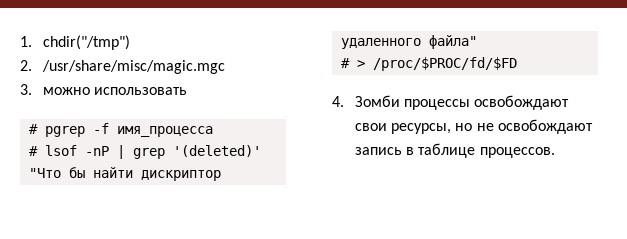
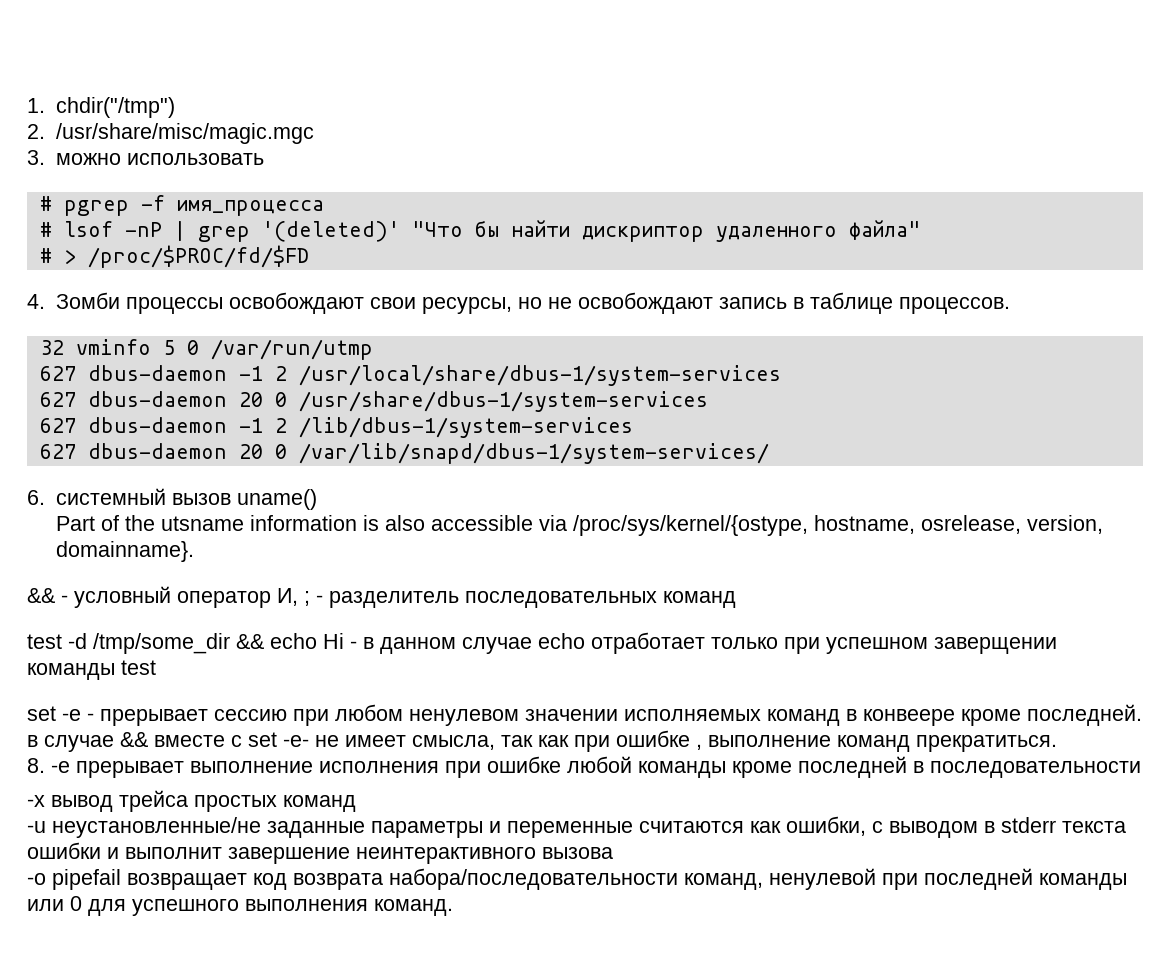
+ 32 vminfo 5 0 /var/run/utmp
+ 627 dbus-daemon -1 2 /usr/local/share/dbus-1/system-services
+ 627 dbus-daemon 20 0 /usr/share/dbus-1/system-services
+ 627 dbus-daemon -1 2 /lib/dbus-1/system-services
+ 627 dbus-daemon 20 0 /var/lib/snapd/dbus-1/system-services/
+ 6. системный вызов uname()
+ Part of the utsname information is also accessible via /proc/sys/kernel/{ostype, hostname, osrelease, version, domainname}.
+ && - условный оператор И, ; - разделитель последовательных команд
+ test -d /tmp/some_dir && echo Hi - в данном случае echo отработает только при успешном заверщении команды test
+ set -e - прерывает сессию при любом ненулевом значении исполняемых команд в конвеере кроме последней. в случае && вместе с set -e- не имеет смысла, так как при ошибке , выполнение команд прекратиться.
+ 8. -e прерывает выполнение исполнения при ошибке любой команды кроме последней в последовательности
+ -x вывод трейса простых команд
+ -u неустановленные/не заданные параметры и переменные считаются как ошибки, с выводом в stderr текста ошибки и выполнит завершение неинтерактивного вызова
+ -o pipefail возвращает код возврата набора/последовательности команд, ненулевой при последней команды или 0 для успешного выполнения команд.

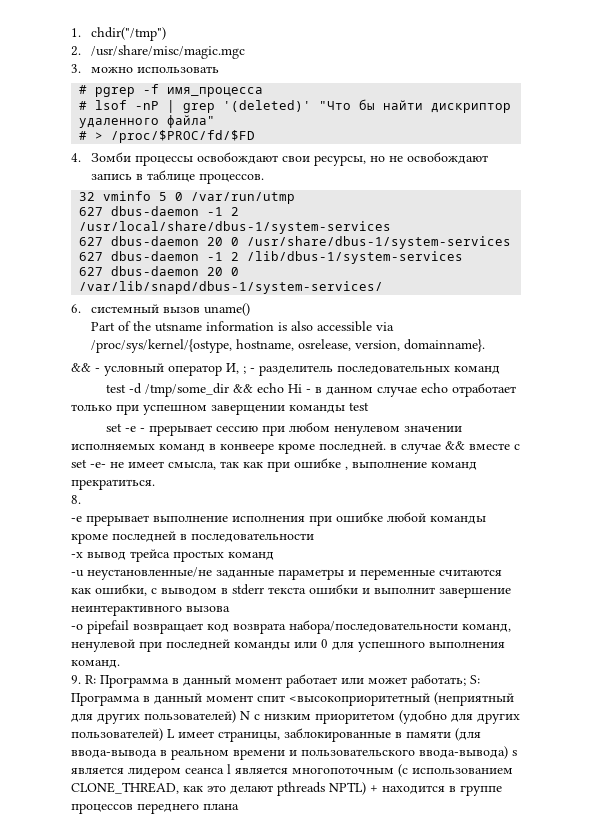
- 8. -e прерывает выполнение исполнения при ошибке любой команды кроме последней в последовательности
+ 8.
+ -e прерывает выполнение исполнения при ошибке любой команды кроме последней в последовательности
+ 9. R: Программа в данный момент работает или может работать; S: Программа в данный момент спит <высокоприоритетный (неприятный для других пользователей) N с низким приоритетом (удобно для других пользователей) L имеет страницы, заблокированные в памяти (для ввода-вывода в реальном времени и пользовательского ввода-вывода) s является лидером сеанса l является многопоточным (с использованием CLONE_THREAD, как это делают pthreads NPTL) + находится в группе процессов переднего плана

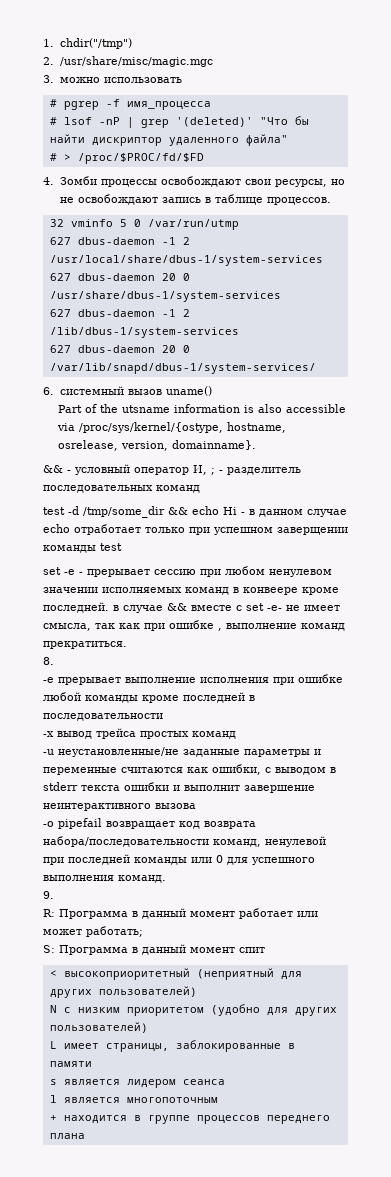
- 9. R: Программа в данный момент работает или может работать; S: Программа в данный момент спит <высокоприоритетный (неприятный для других пользователей) N с низким приоритетом (удобно для других пользователей) L имеет страницы, заблокированные в памяти (для ввода-вывода в реальном времени и пользовательского ввода-вывода) s является лидером сеанса l является многопоточным (с использованием CLONE_THREAD, как это делают pthreads NPTL) + находится в группе процессов переднего плана
+ 9.
+ R: Программа в данный момент работает или может работать;
+ S: Программа в данный момент спит
+ < высокоприоритетный (неприятный для других пользователей)
+ N с низким приоритетом (удобно для других пользователей)
+ L имеет страницы, заблокированные в памяти
+ s является лидером сеанса
+ l является многопоточным
+ + находится в группе процессов переднего плана

